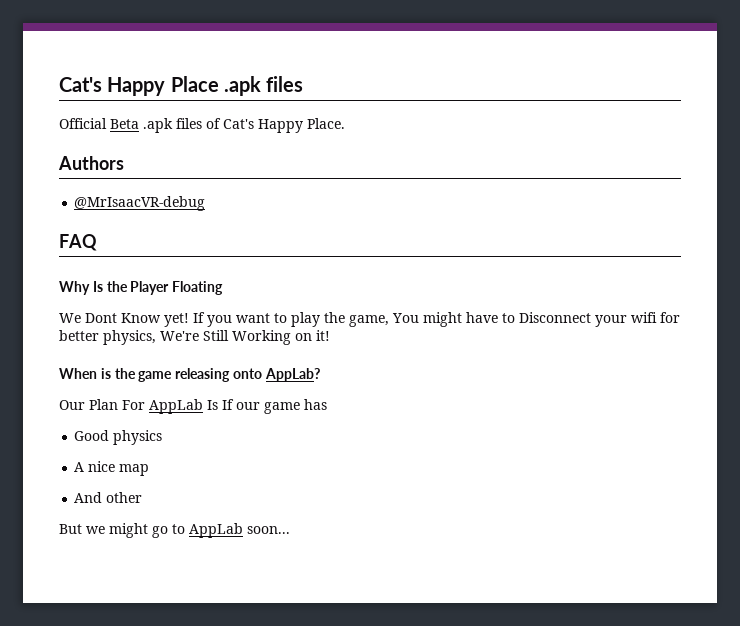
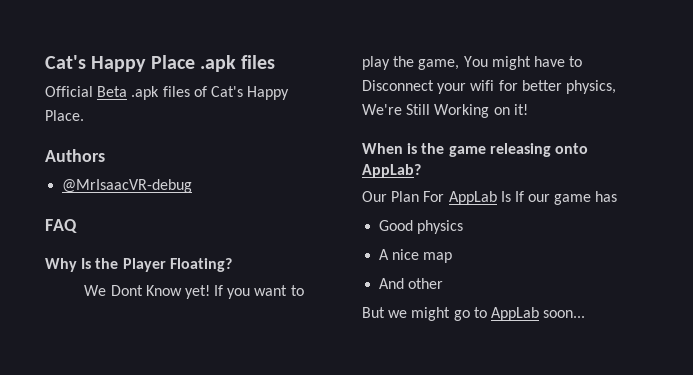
- Why Is the Player Floating
+ Why Is the Player Floating?

